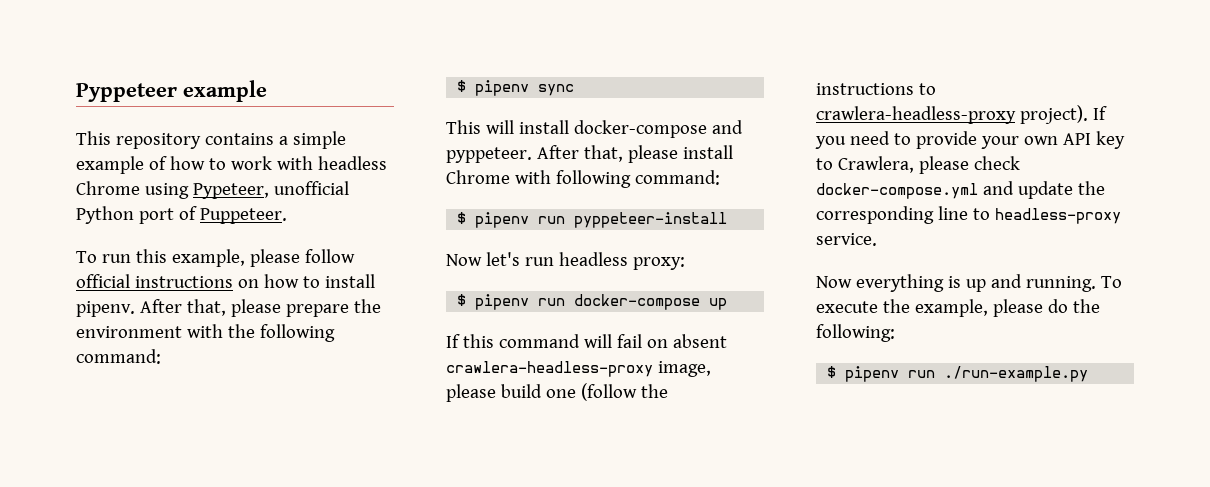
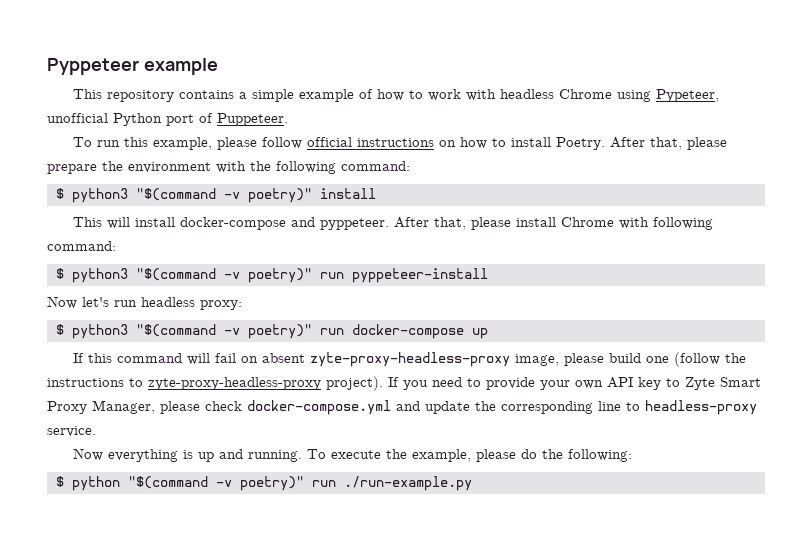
- To run this example, please follow official instructions on how to install pipenv.
+ To run this example, please follow official instructions on how to install Poetry.
- $ pipenv sync
+ $ python3 "$(command -v poetry)" install
- $ pipenv run pyppeteer-install
+ $ python3 "$(command -v poetry)" run pyppeteer-install
- $ pipenv run docker-compose up
+ $ python3 "$(command -v poetry)" run docker-compose up
- If this command will fail on absent crawlera-headless-proxy image, please build one (follow the instructions to crawlera-headless-proxy project).
+ If this command will fail on absent zyte-proxy-headless-proxy image, please build one (follow the instructions to zyte-proxy-headless-proxy project).
- If you need to provide your own API key to Crawlera, please check docker-compose.yml and update the corresponding line to headless-proxy service.
+ If you need to provide your own API key to Zyte Smart Proxy Manager, please check docker-compose.yml and update the corresponding line to headless-proxy service.
- $ pipenv run ./run-example.py
+ $ python "$(command -v poetry)" run ./run-example.py

